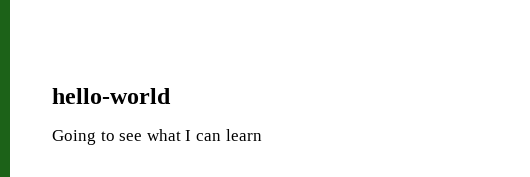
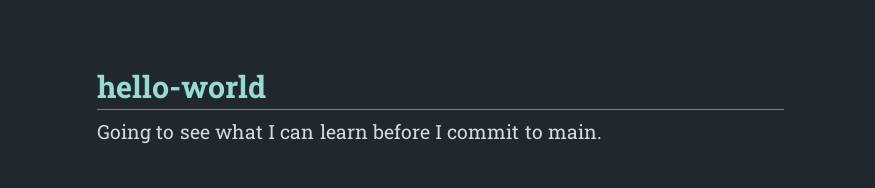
- Going to see what I can learn
+ Going to see what I can learn before I commit to main.

